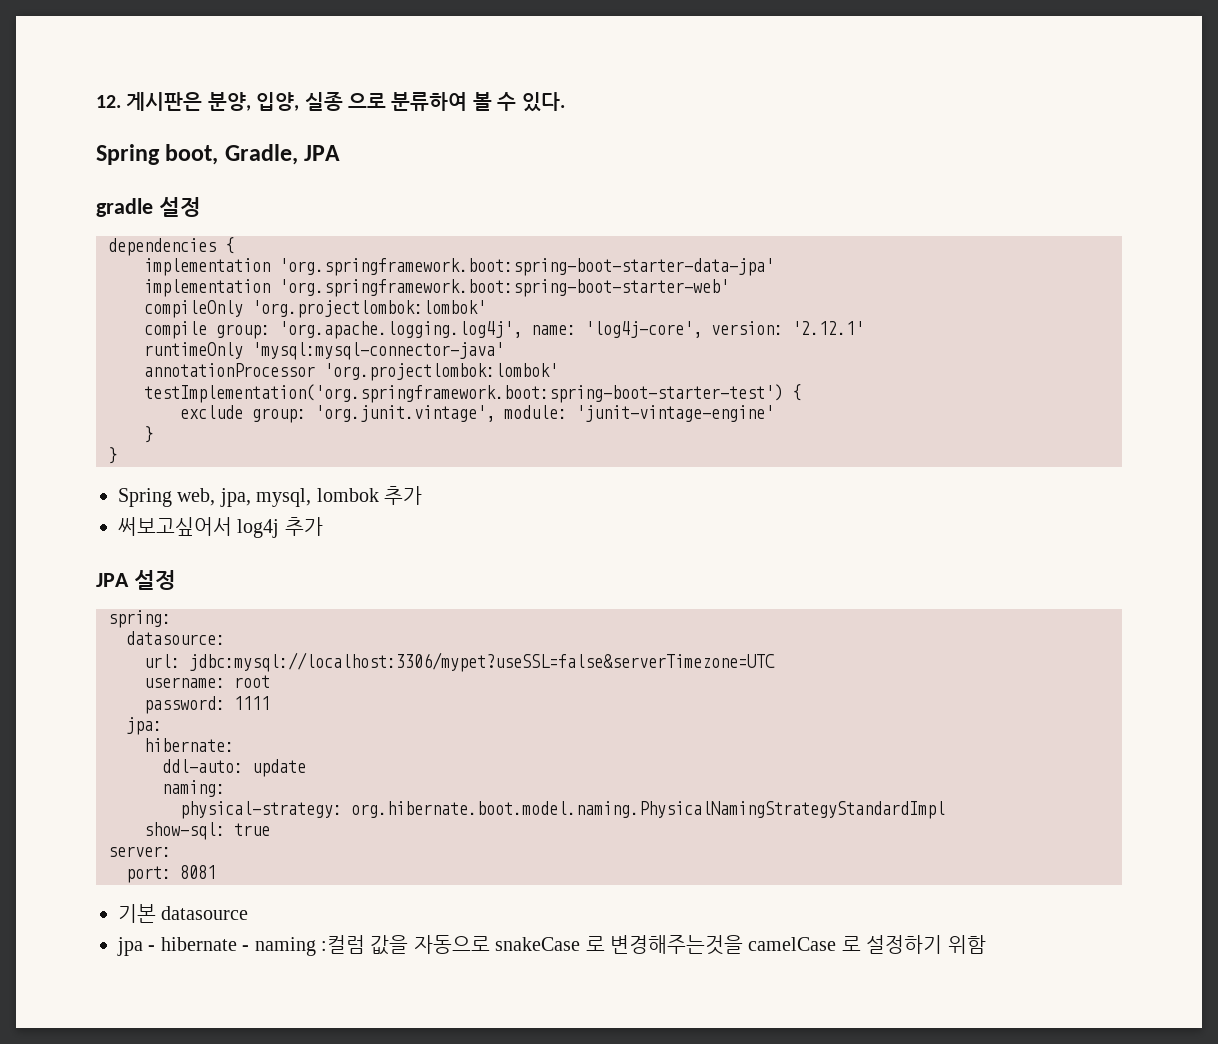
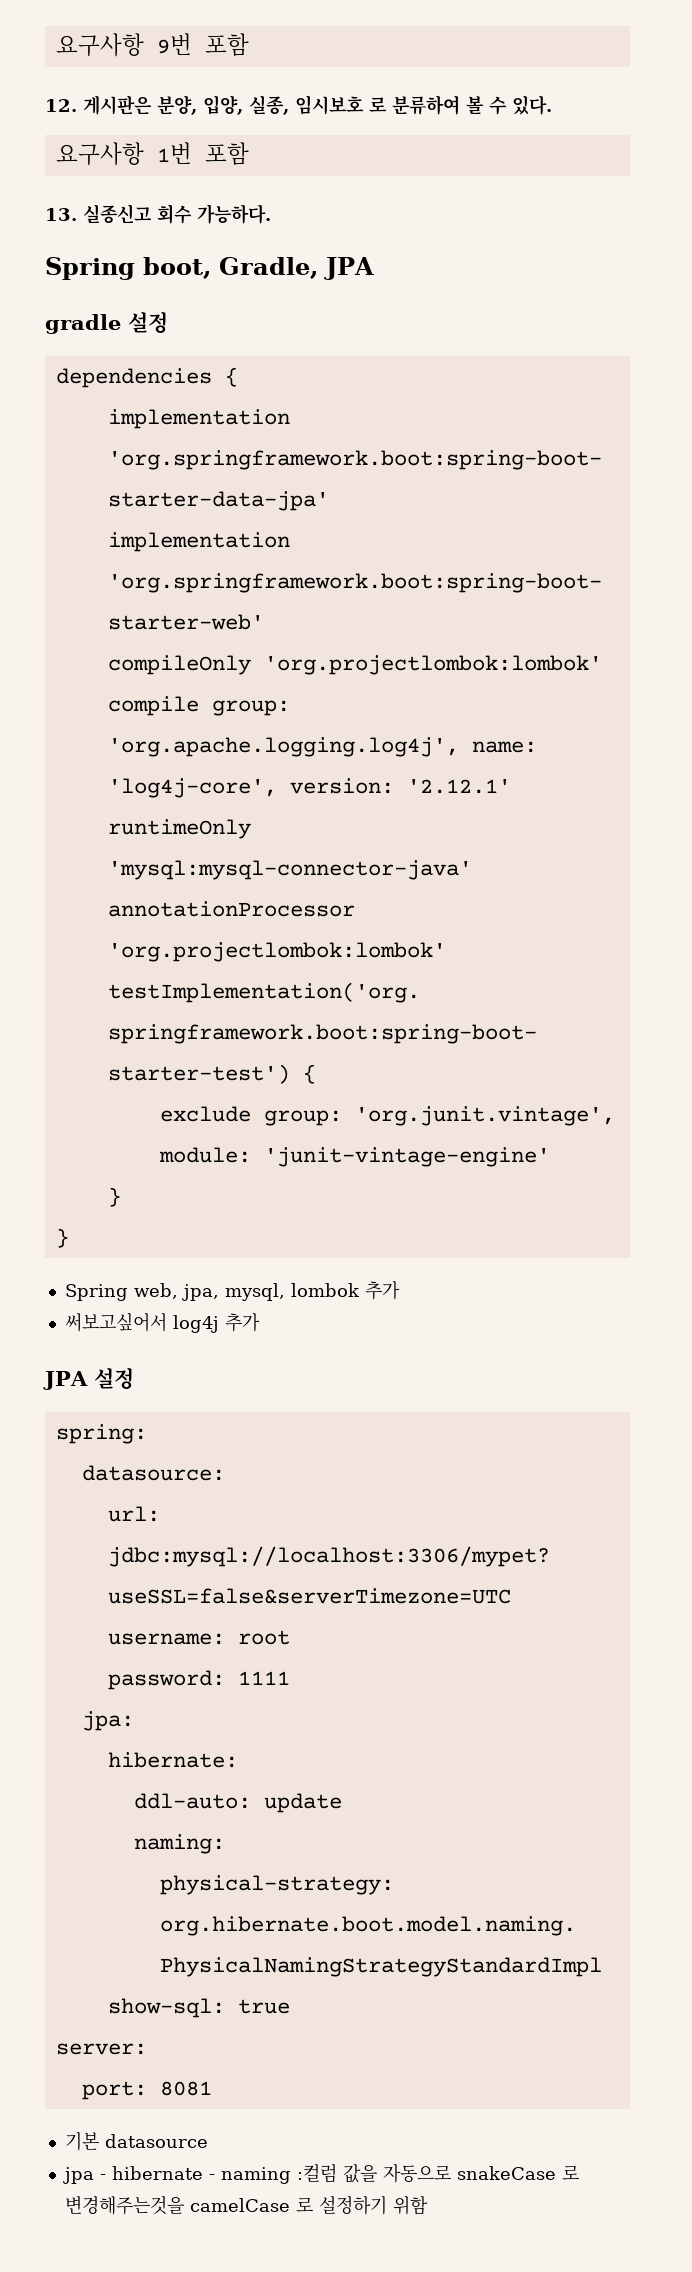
+ 요구사항 9번 포함
- 12. 게시판은 분양, 입양, 실종 으로 분류하여 볼 수 있다.
+ 12. 게시판은 분양, 입양, 실종, 임시보호 로 분류하여 볼 수 있다.
+ 요구사항 1번 포함
+ 13. 실종신고 회수 가능하다.

